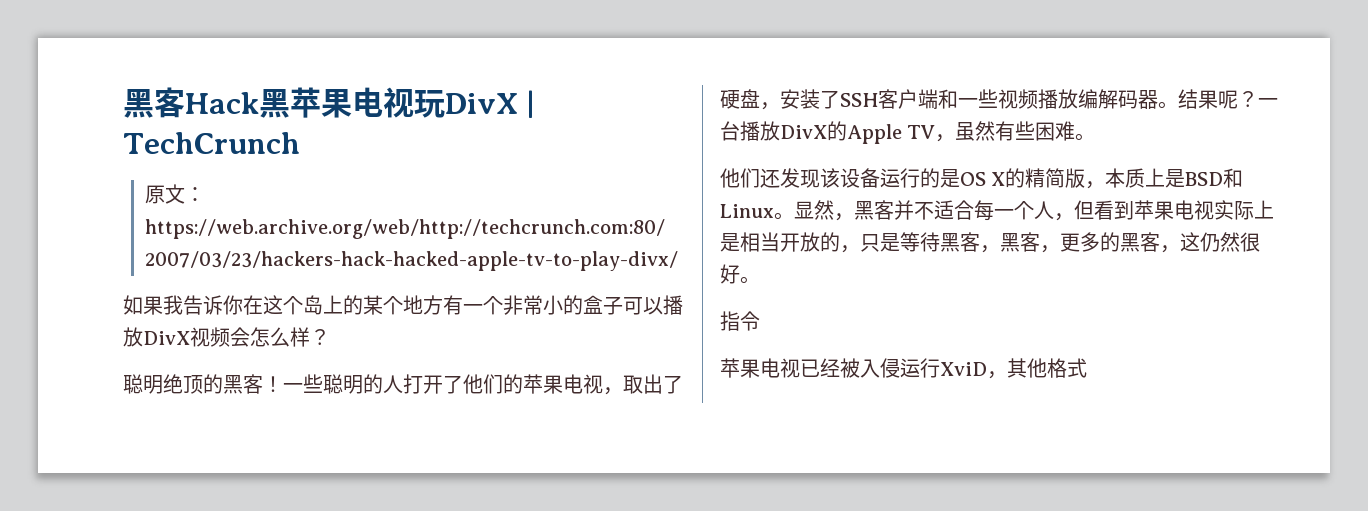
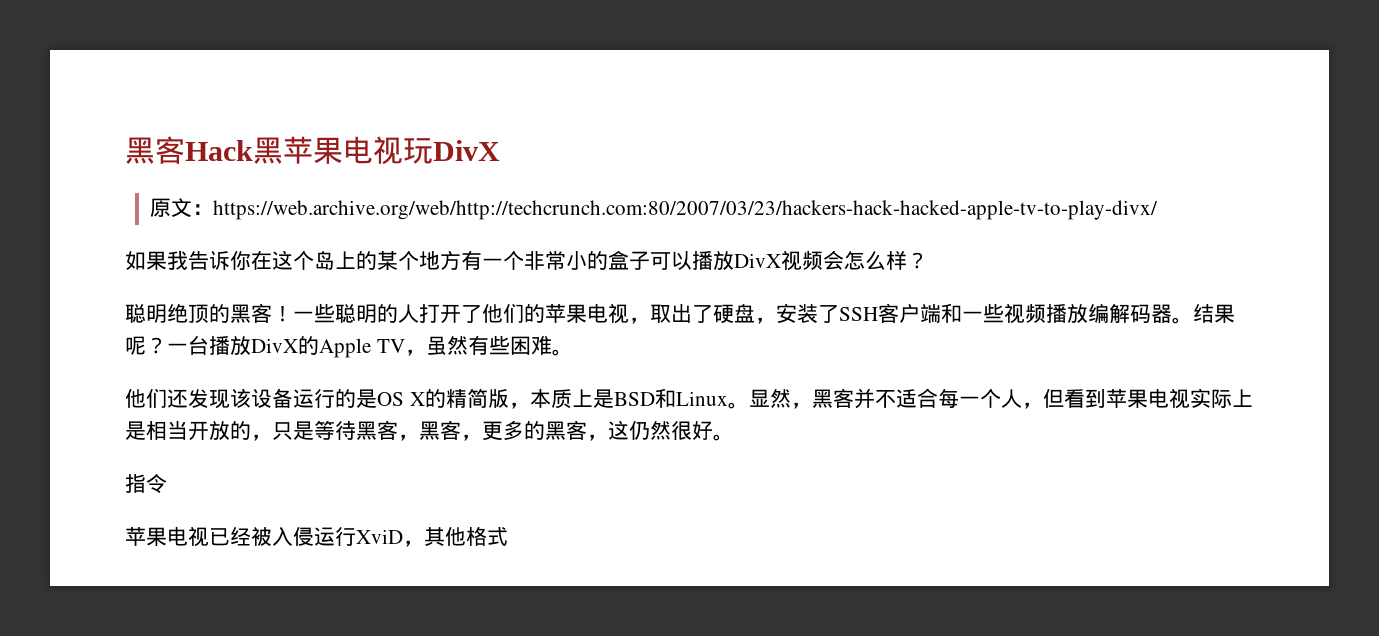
- 黑客Hack黑苹果电视玩DivX | TechCrunch
+ 黑客Hack黑苹果电视玩DivX

